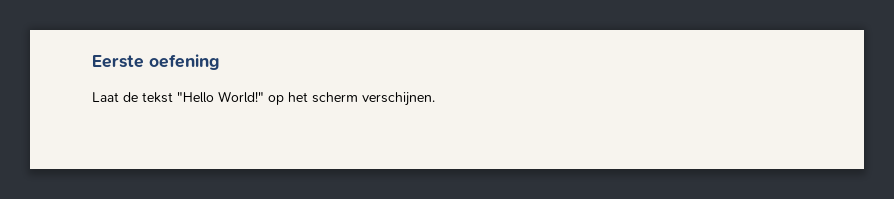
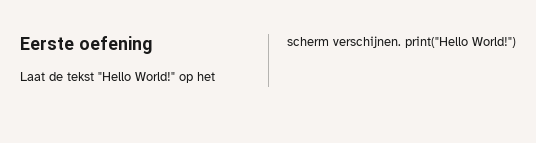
- Laat de tekst "Hello World!" op het scherm verschijnen.
+ Laat de tekst "Hello World!" op het scherm verschijnen. print("Hello World!")

